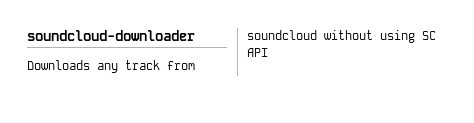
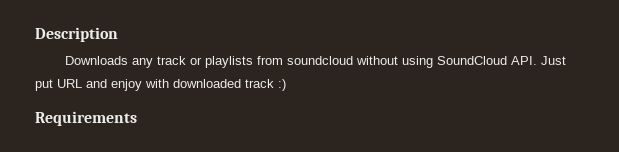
- soundcloud-downloader
+ Description
- Downloads any track from soundcloud without using SC API
+ Downloads any track or playlists from soundcloud without using SoundCloud API. Just put URL and enjoy with downloaded track :)
+ Requirements

